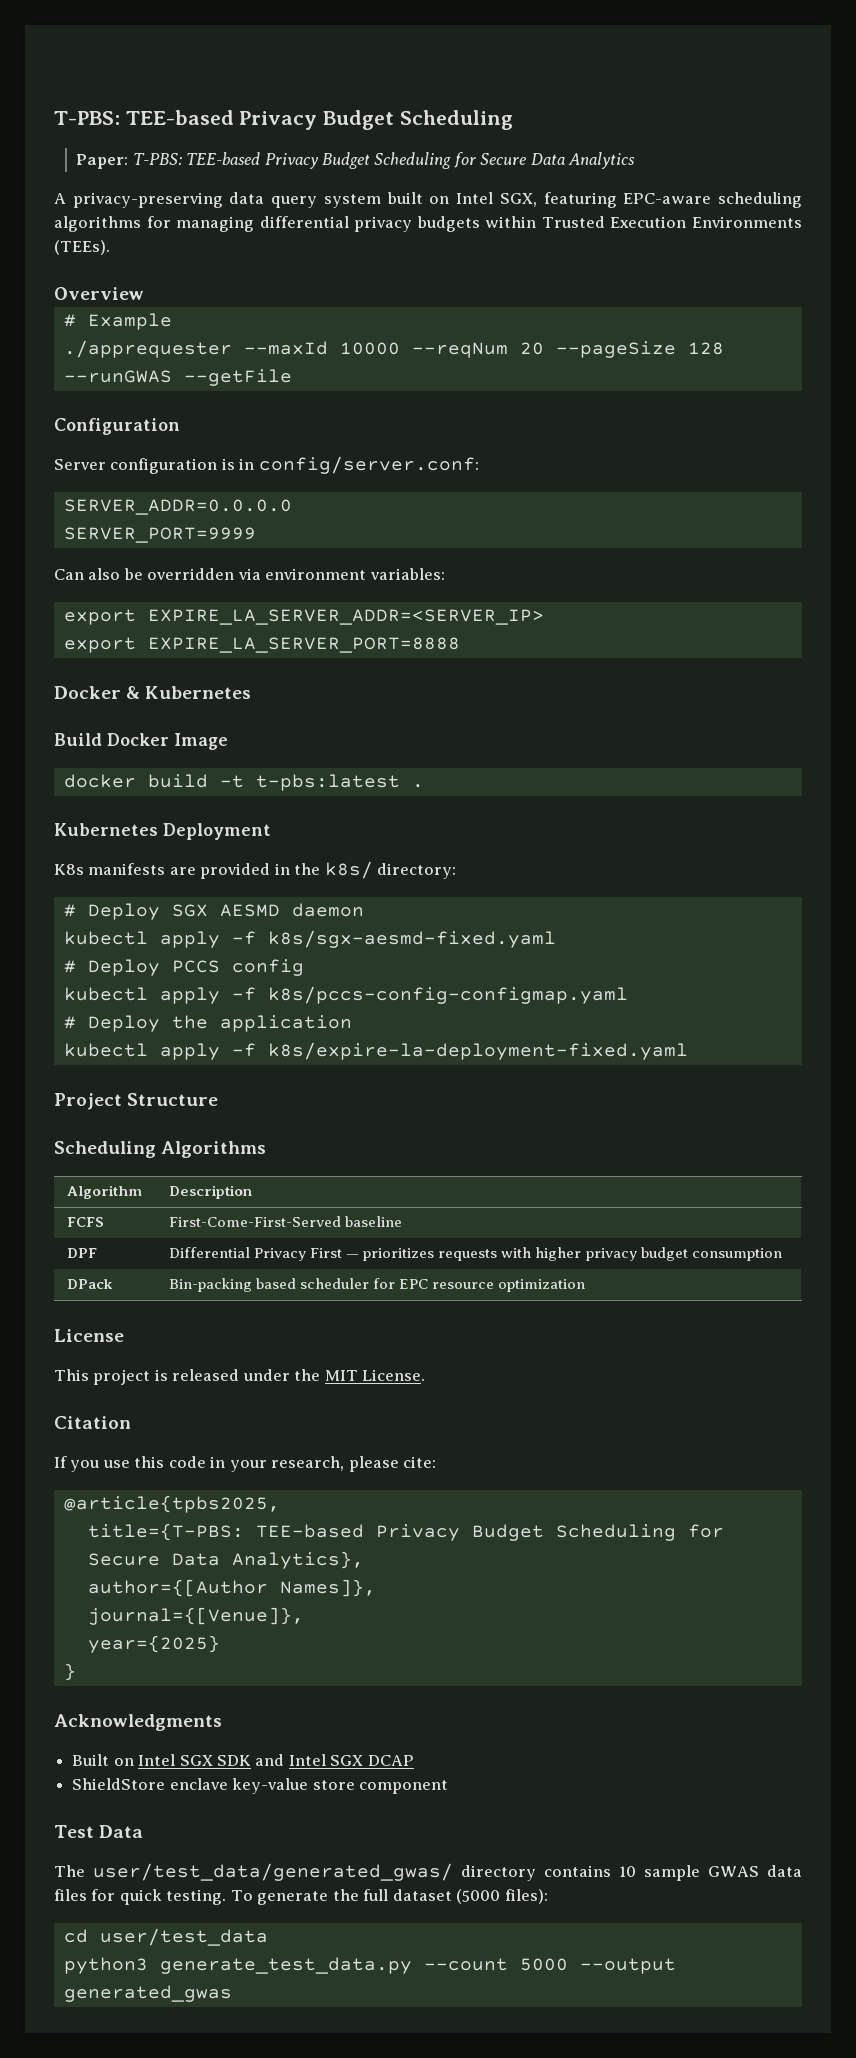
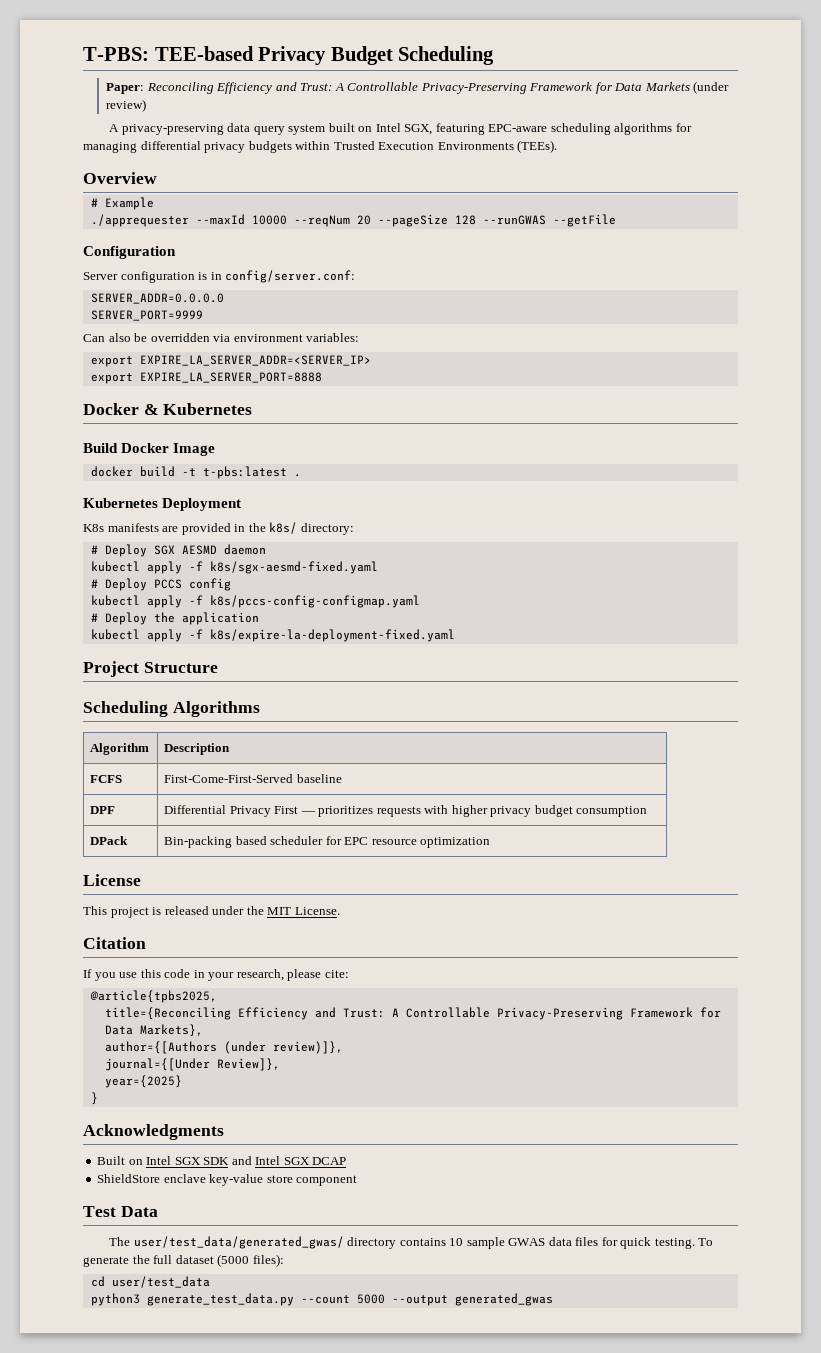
- Paper: T-PBS: TEE-based Privacy Budget Scheduling for Secure Data Analytics
+ Paper: Reconciling Efficiency and Trust: A Controllable Privacy-Preserving Framework for Data Markets (under review)
- title={T-PBS: TEE-based Privacy Budget Scheduling for Secure Data Analytics},
- author={[Author Names]},
- journal={[Venue]},
+ title={Reconciling Efficiency and Trust: A Controllable Privacy-Preserving Framework for Data Markets},
+ author={[Authors (under review)]},
+ journal={[Under Review]},

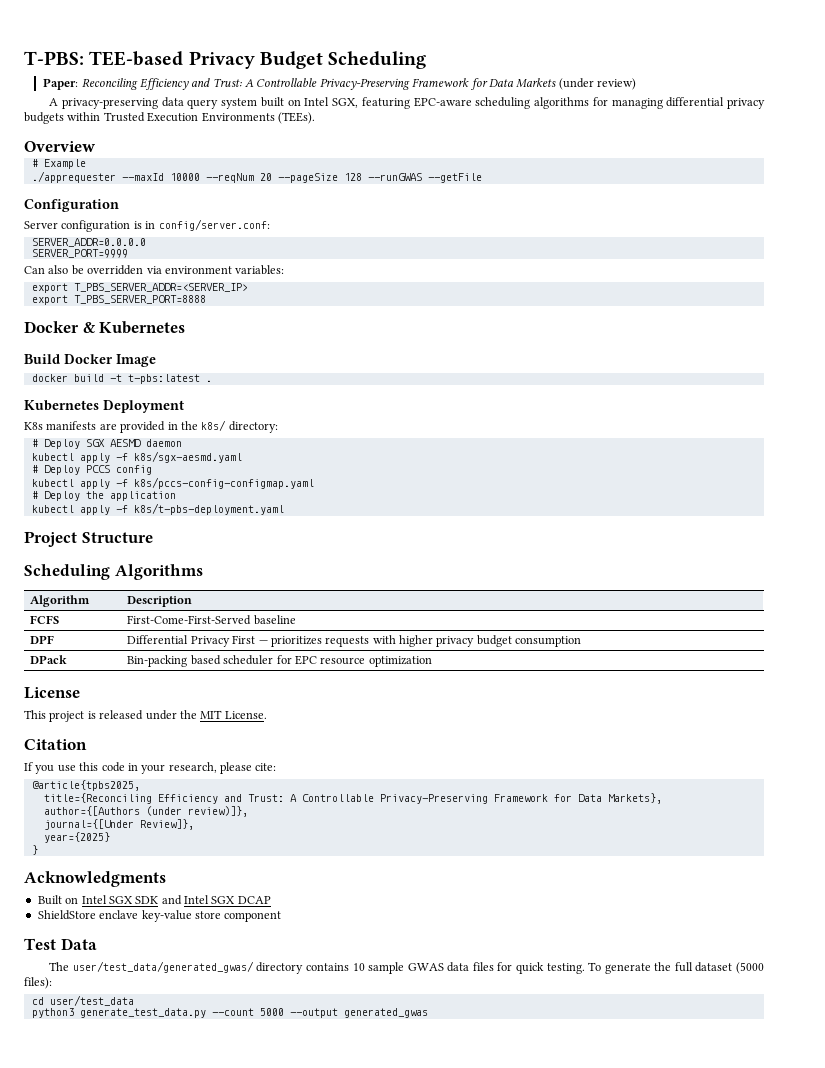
- export EXPIRE_LA_SERVER_ADDR=<SERVER_IP>
- export EXPIRE_LA_SERVER_PORT=8888
+ export T_PBS_SERVER_ADDR=<SERVER_IP>
+ export T_PBS_SERVER_PORT=8888
- kubectl apply -f k8s/sgx-aesmd-fixed.yaml
+ kubectl apply -f k8s/sgx-aesmd.yaml
- kubectl apply -f k8s/expire-la-deployment-fixed.yaml
+ kubectl apply -f k8s/t-pbs-deployment.yaml

